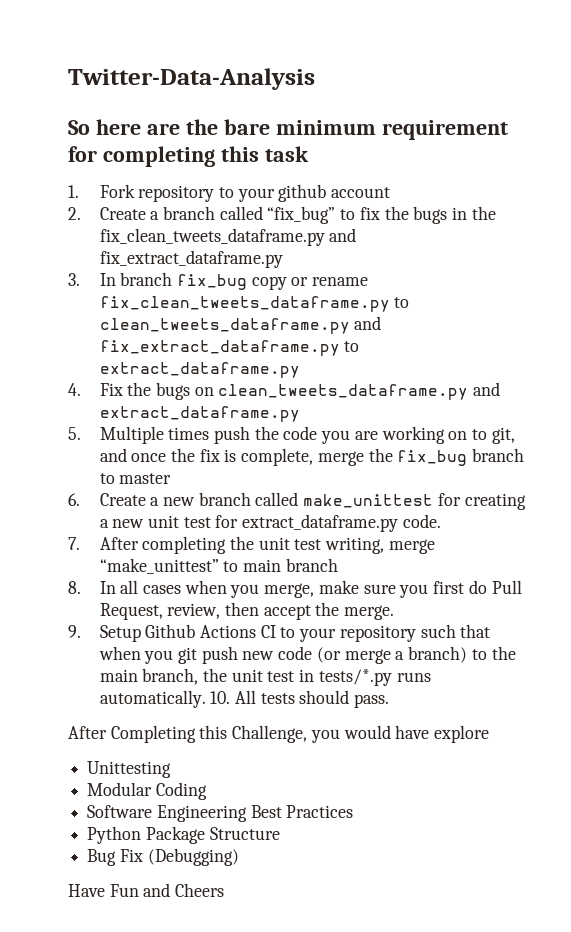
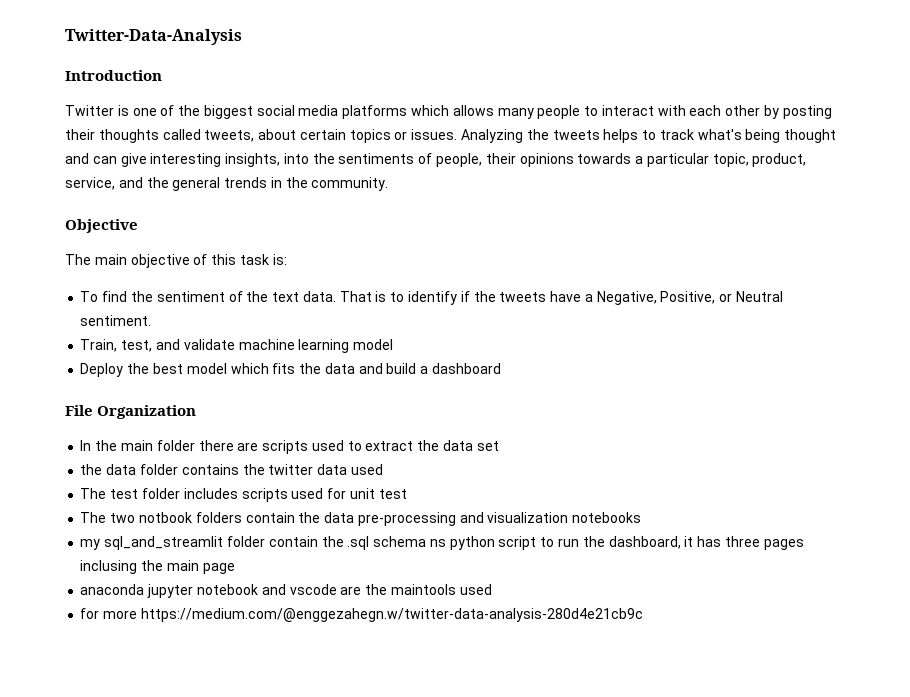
- So here are the bare minimum requirement for completing this task
- 1. Fork repository to your github account
- 2. Create a branch called “fix_bug” to fix the bugs in the fix_clean_tweets_dataframe.py and fix_extract_dataframe.py
- 3. In branch fix_bug copy or rename fix_clean_tweets_dataframe.py to clean_tweets_dataframe.py and fix_extract_dataframe.py to extract_dataframe.py
- 4. Fix the bugs on clean_tweets_dataframe.py and extract_dataframe.py
- 5. Multiple times push the code you are working on to git, and once the fix is complete, merge the fix_bug branch to master
- 6. Create a new branch called make_unittest for creating a new unit test for extract_dataframe.py code.
- 7. After completing the unit test writing, merge “make_unittest” to main branch
- 8. In all cases when you merge, make sure you first do Pull Request, review, then accept the merge.
- 9. Setup Github Actions CI to your repository such that when you git push new code (or merge a branch) to the main branch, the unit test in tests/*.py runs automatically. 10. All tests should pass.
- After Completing this Challenge, you would have explore
- Unittesting
- Modular Coding
- Software Engineering Best Practices
- Python Package Structure
- Bug Fix (Debugging)
- Have Fun and Cheers
+ Introduction
+ Twitter is one of the biggest social media platforms which allows many people to interact with each other by posting their thoughts called tweets, about certain topics or issues. Analyzing the tweets helps to track what's being thought and can give interesting insights, into the sentiments of people, their opinions towards a particular topic, product, service, and the general trends in the community.
+ Objective
+ The main objective of this task is:
+ To find the sentiment of the text data. That is to identify if the tweets have a Negative, Positive, or Neutral sentiment.
+ Train, test, and validate machine learning model
+ Deploy the best model which fits the data and build a dashboard
+ File Organization
+ In the main folder there are scripts used to extract the data set
+ the data folder contains the twitter data used
+ The test folder includes scripts used for unit test
+ The two notbook folders contain the data pre-processing and visualization notebooks
+ my sql_and_streamlit folder contain the .sql schema ns python script to run the dashboard, it has three pages inclusing the main page
+ anaconda jupyter notebook and vscode are the maintools used
+ for more https://medium.com/@enggezahegn.w/twitter-data-analysis-280d4e21cb9c

